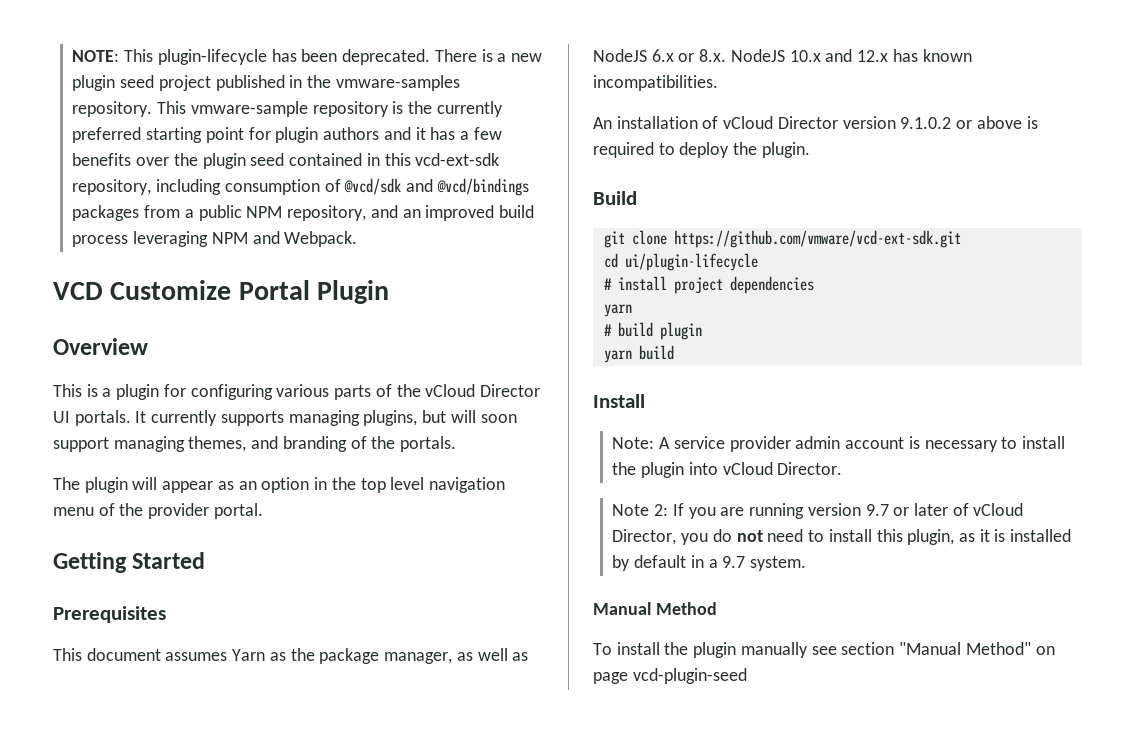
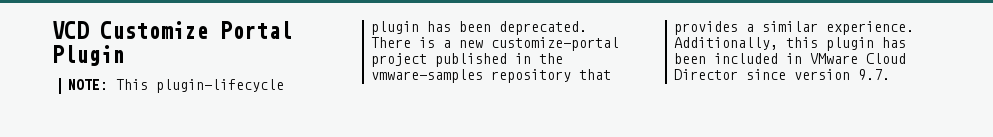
+ VCD Customize Portal Plugin
- NOTE: This plugin-lifecycle has been deprecated.
+ NOTE: This plugin-lifecycle plugin has been deprecated.
- There is a new plugin seed project published in the vmware-samples repository. This vmware-sample repository is the currently preferred starting point for plugin authors and it has a few benefits over the plugin seed contained in this vcd-ext-sdk repository, including consumption of @vcd/sdk and @vcd/bindings packages from a public NPM repository, and an improved build process leveraging NPM and Webpack.
- VCD Customize Portal Plugin
- Overview
- This is a plugin for configuring various parts of the vCloud Director UI portals. It currently supports managing plugins, but will soon support managing themes, and branding of the portals.
- The plugin will appear as an option in the top level navigation menu of the provider portal.
- Getting Started
- Prerequisites
- This document assumes Yarn as the package manager, as well as NodeJS 6.x or 8.x. NodeJS 10.x and 12.x has known incompatibilities.
- An installation of vCloud Director version 9.1.0.2 or above is required to deploy the plugin.
- Build
- git clone https://github.com/vmware/vcd-ext-sdk.git
- cd ui/plugin-lifecycle
- # install project dependencies
- yarn
- # build plugin
- yarn build
- Install
- Note: A service provider admin account is necessary to install the plugin into vCloud Director.
- Note 2: If you are running version 9.7 or later of vCloud Director, you do not need to install this plugin, as it is installed by default in a 9.7 system.
- Manual Method
- To install the plugin manually see section "Manual Method" on page vcd-plugin-seed
+ There is a new customize-portal project published in the vmware-samples repository that provides a similar experience. Additionally, this plugin has been included in VMware Cloud Director since version 9.7.

